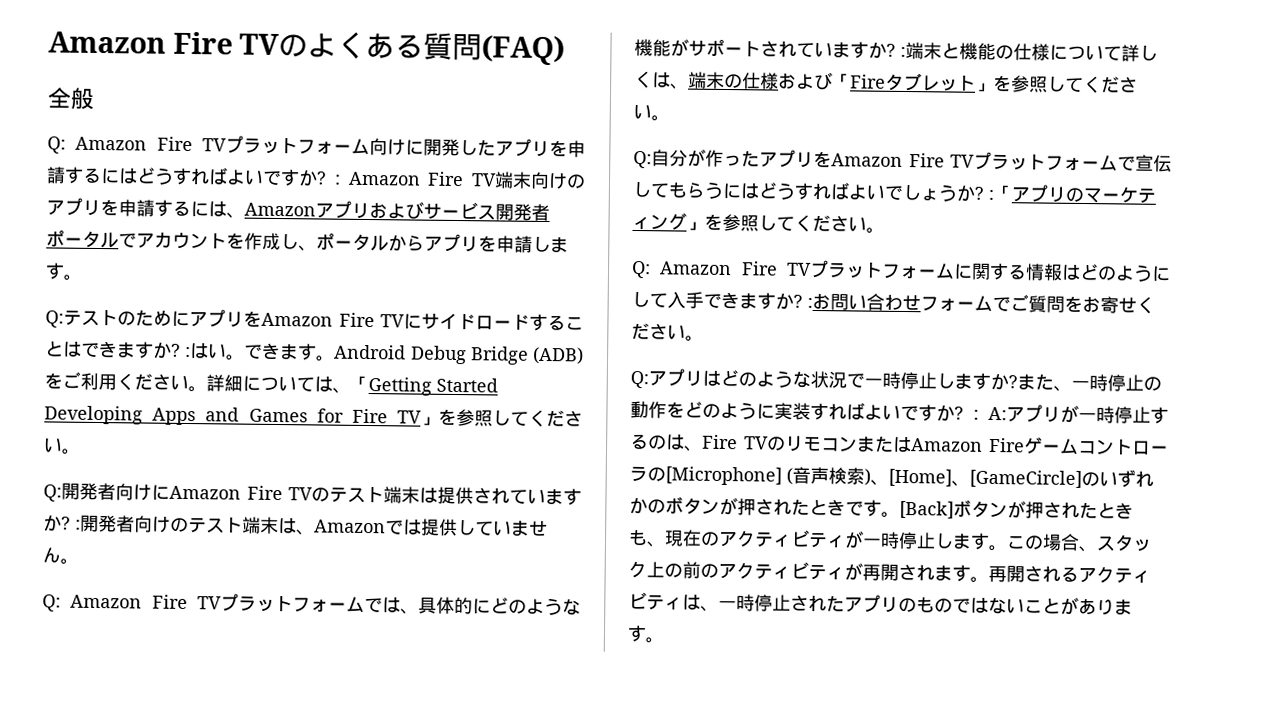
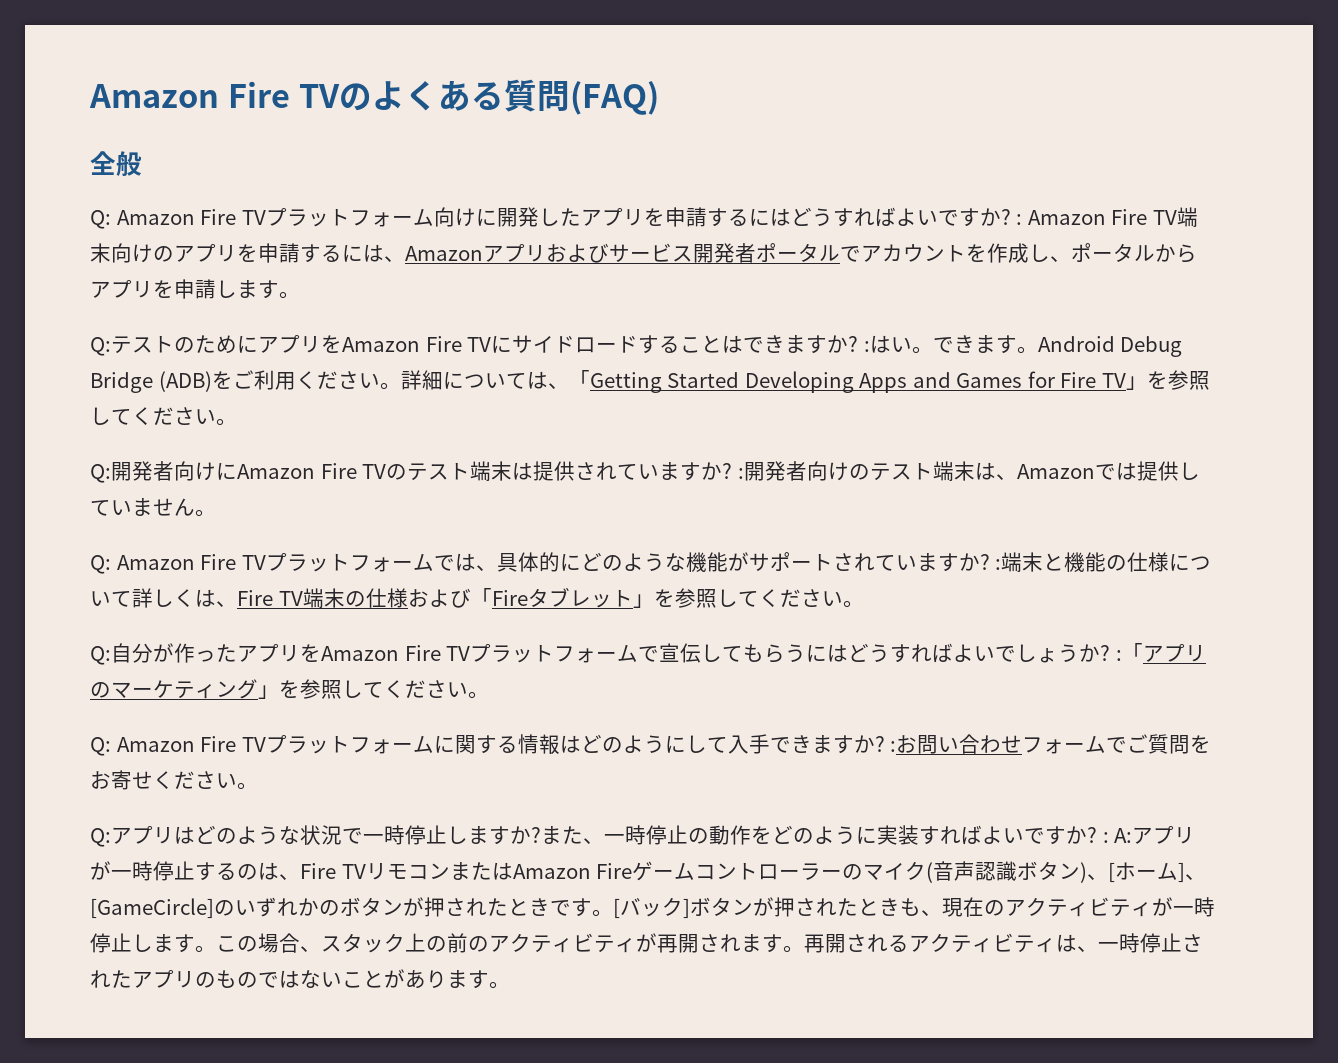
- Q: Amazon Fire TVプラットフォームでは、具体的にどのような機能がサポートされていますか? :端末と機能の仕様について詳しくは、端末の仕様および「Fireタブレット」を参照してください。
+ Q: Amazon Fire TVプラットフォームでは、具体的にどのような機能がサポートされていますか? :端末と機能の仕様について詳しくは、Fire TV端末の仕様および「Fireタブレット」を参照してください。
- また、一時停止の動作をどのように実装すればよいですか? : A:アプリが一時停止するのは、Fire TVのリモコンまたはAmazon Fireゲームコントローラの[Microphone] (音声検索)、[Home]、[GameCircle]のいずれかのボタンが押されたときです。
+ また、一時停止の動作をどのように実装すればよいですか? : A:アプリが一時停止するのは、Fire TVリモコンまたはAmazon Fireゲームコントローラーのマイク(音声認識ボタン)、[ホーム]、[GameCircle]のいずれかのボタンが押されたときです。
- [Back]ボタンが押されたときも、現在のアクティビティが一時停止します。
+ [バック]ボタンが押されたときも、現在のアクティビティが一時停止します。

